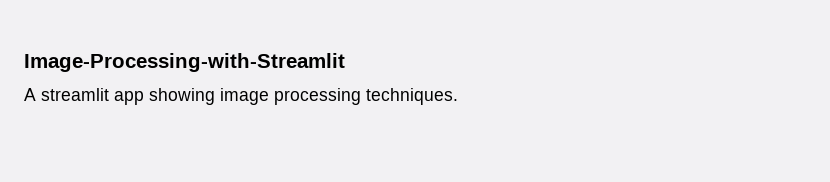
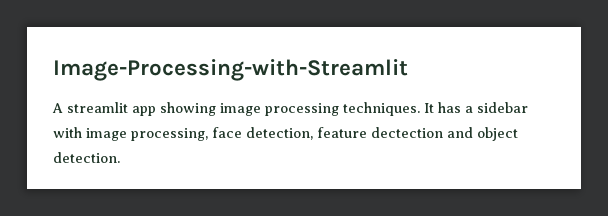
+ It has a sidebar with image processing, face detection, feature dectection and object detection.

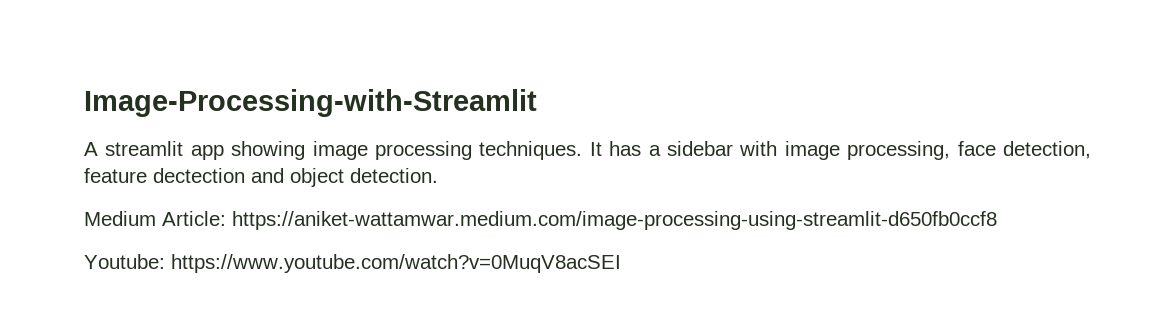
+ Medium Article: https://aniket-wattamwar.medium.com/image-processing-using-streamlit-d650fb0ccf8
+ Youtube: https://www.youtube.com/watch?v=0MuqV8acSEI

